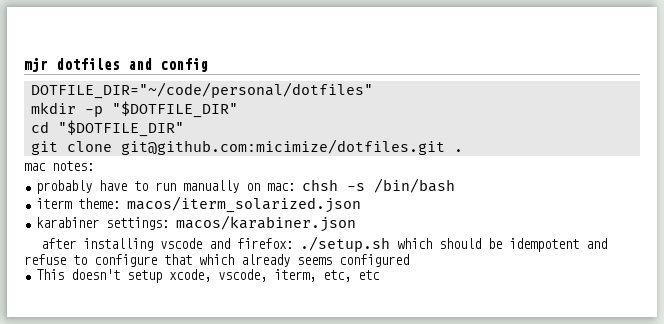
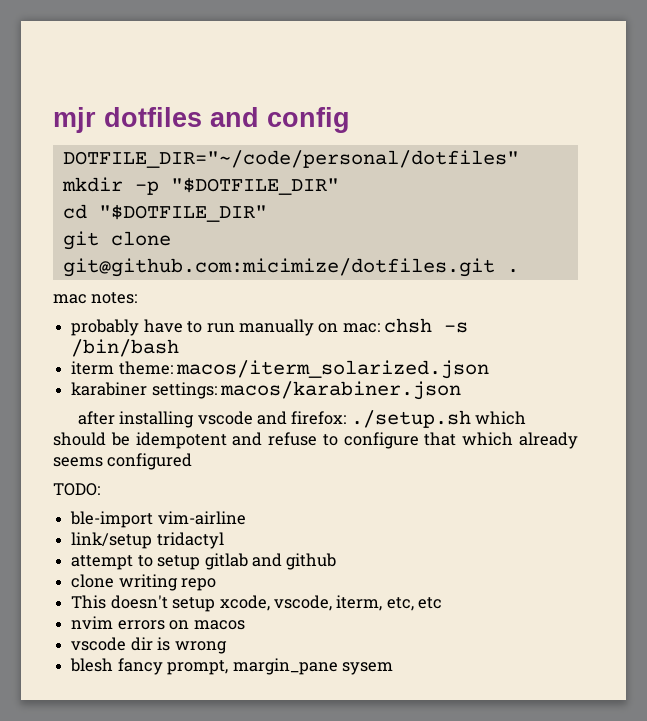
+ TODO:
+ ble-import vim-airline
+ link/setup tridactyl
+ attempt to setup gitlab and github
+ clone writing repo
+ nvim errors on macos
+ vscode dir is wrong
+ blesh fancy prompt, margin_pane sysem

